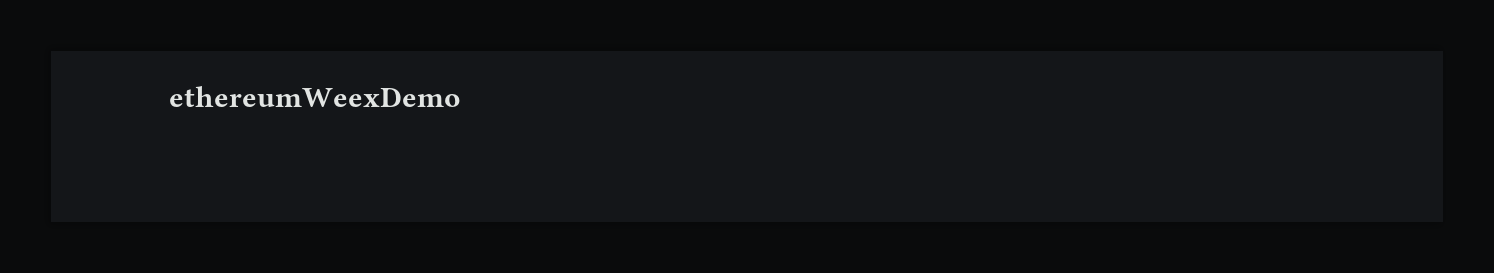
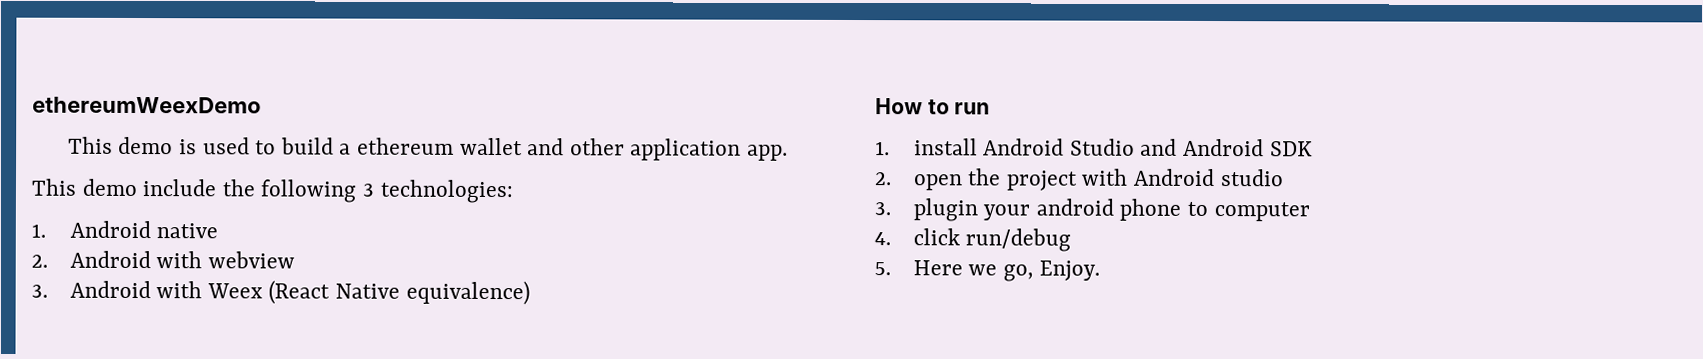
+ This demo is used to build a ethereum wallet and other application app.
+ This demo include the following 3 technologies:
+ 1. Android native
+ 2. Android with webview
+ 3. Android with Weex (React Native equivalence)
+ How to run
+ 1. install Android Studio and Android SDK
+ 2. open the project with Android studio
+ 3. plugin your android phone to computer
+ 4. click run/debug
+ 5. Here we go, Enjoy.

